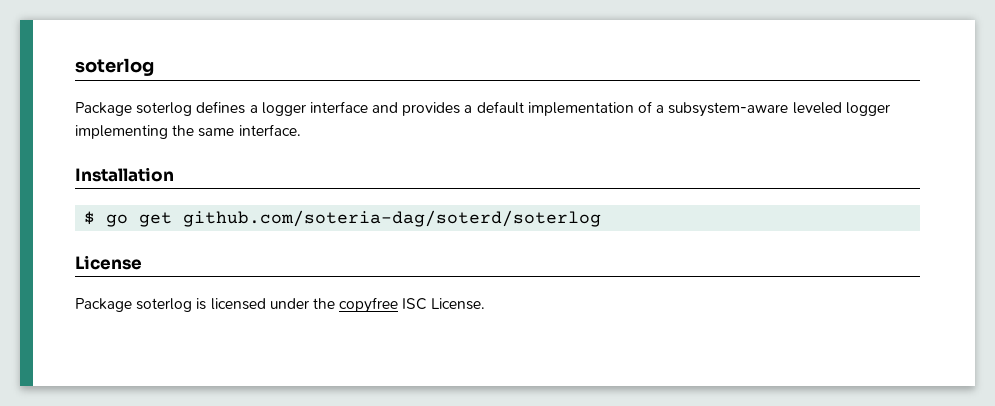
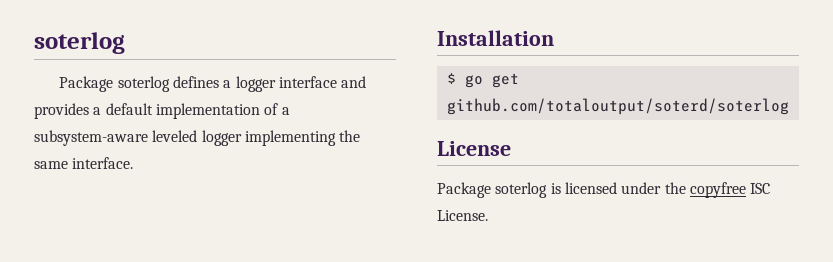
- $ go get github.com/soteria-dag/soterd/soterlog
+ $ go get github.com/totaloutput/soterd/soterlog

